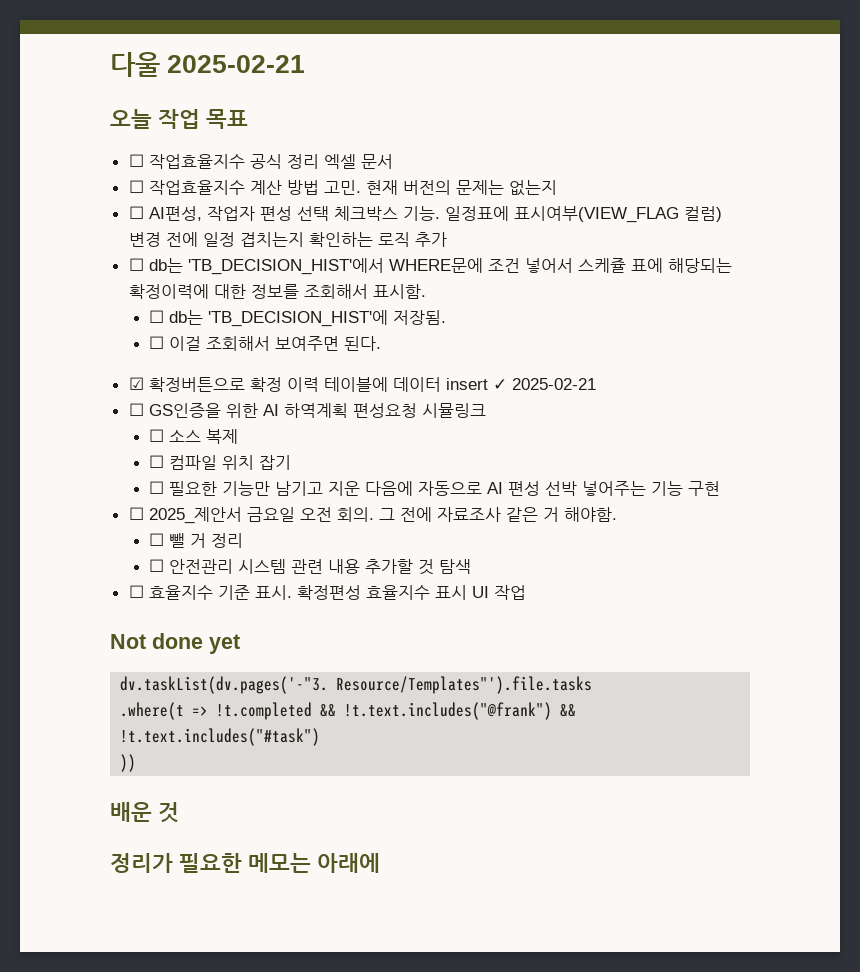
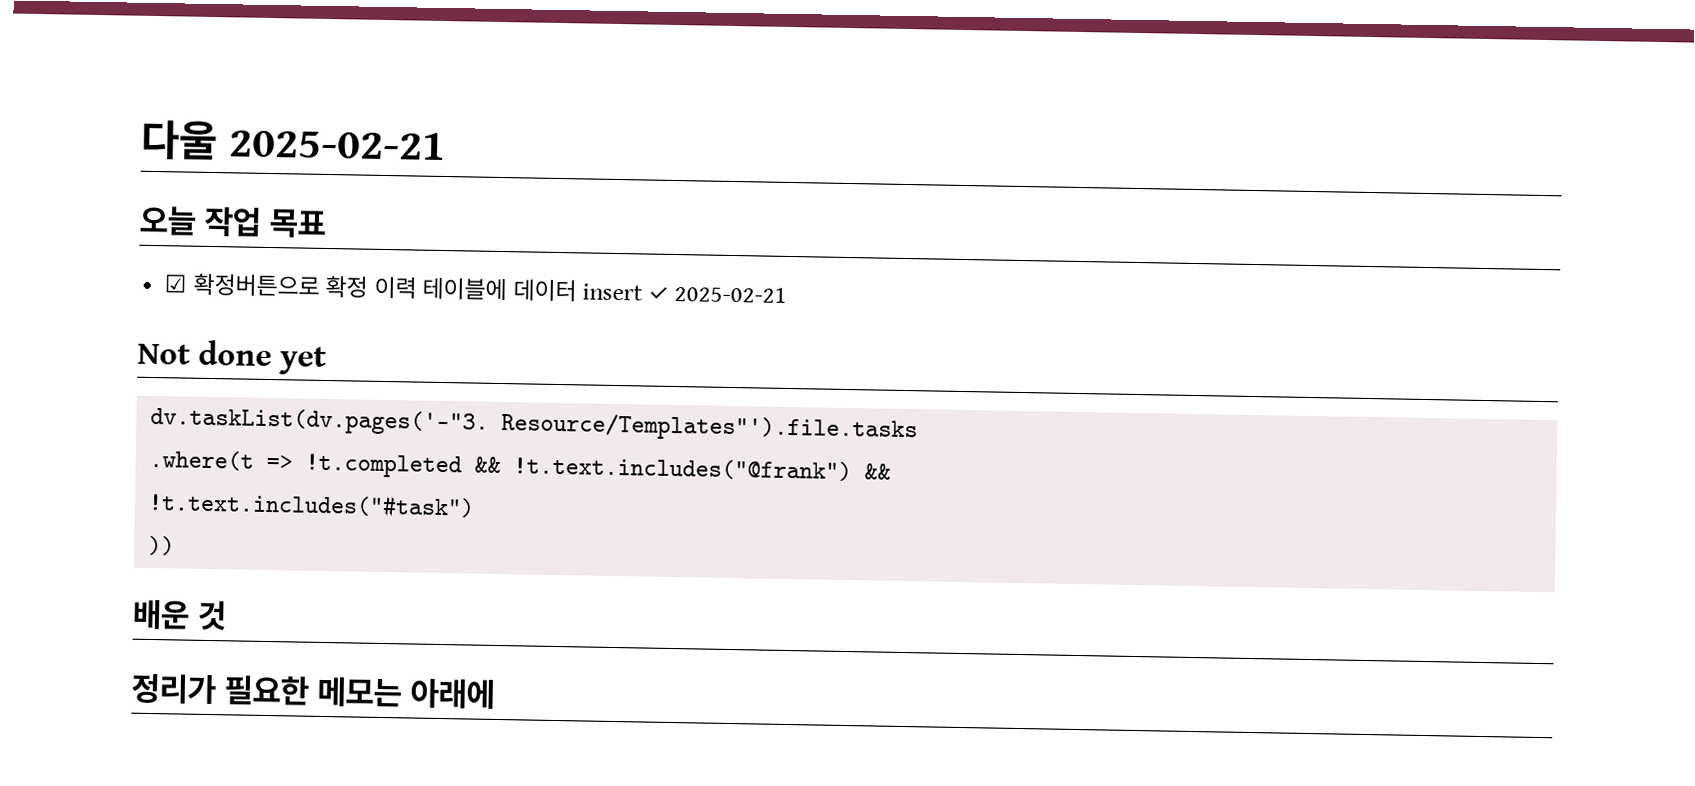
- ☐ 작업효율지수 공식 정리 엑셀 문서
- ☐ 작업효율지수 계산 방법 고민. 현재 버전의 문제는 없는지
- ☐ AI편성, 작업자 편성 선택 체크박스 기능. 일정표에 표시여부(VIEW_FLAG 컬럼) 변경 전에 일정 겹치는지 확인하는 로직 추가
- ☐ db는 'TB_DECISION_HIST'에서 WHERE문에 조건 넣어서 스케쥴 표에 해당되는 확정이력에 대한 정보를 조회해서 표시함.
- ☐ db는 'TB_DECISION_HIST'에 저장됨.
- ☐ 이걸 조회해서 보여주면 된다.
- ☐ GS인증을 위한 AI 하역계획 편성요청 시뮬링크
- ☐ 소스 복제
- ☐ 컴파일 위치 잡기
- ☐ 필요한 기능만 남기고 지운 다음에 자동으로 AI 편성 선박 넣어주는 기능 구현
- ☐ 2025_제안서 금요일 오전 회의. 그 전에 자료조사 같은 거 해야함.
- ☐ 뺄 거 정리
- ☐ 안전관리 시스템 관련 내용 추가할 것 탐색
- ☐ 효율지수 기준 표시. 확정편성 효율지수 표시 UI 작업

